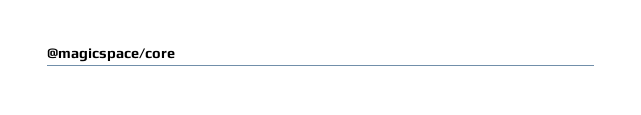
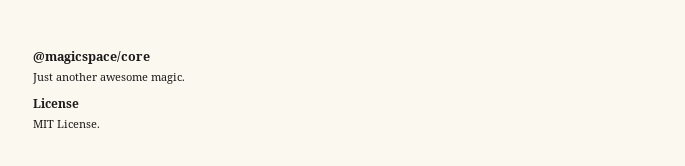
+ Just another awesome magic.
+ License
+ MIT License.

